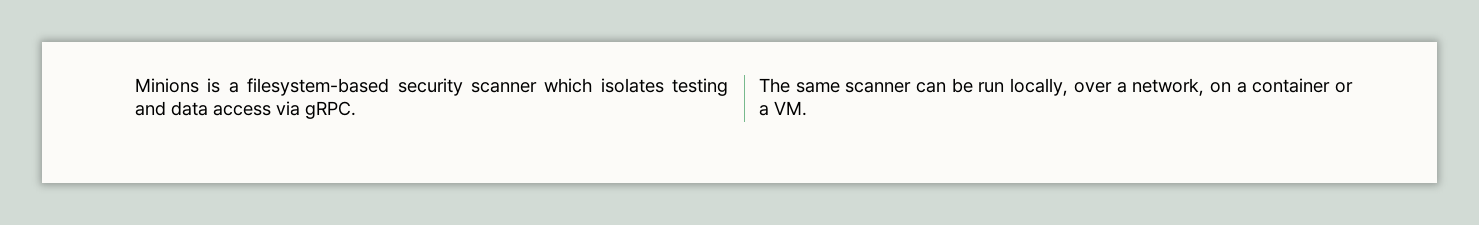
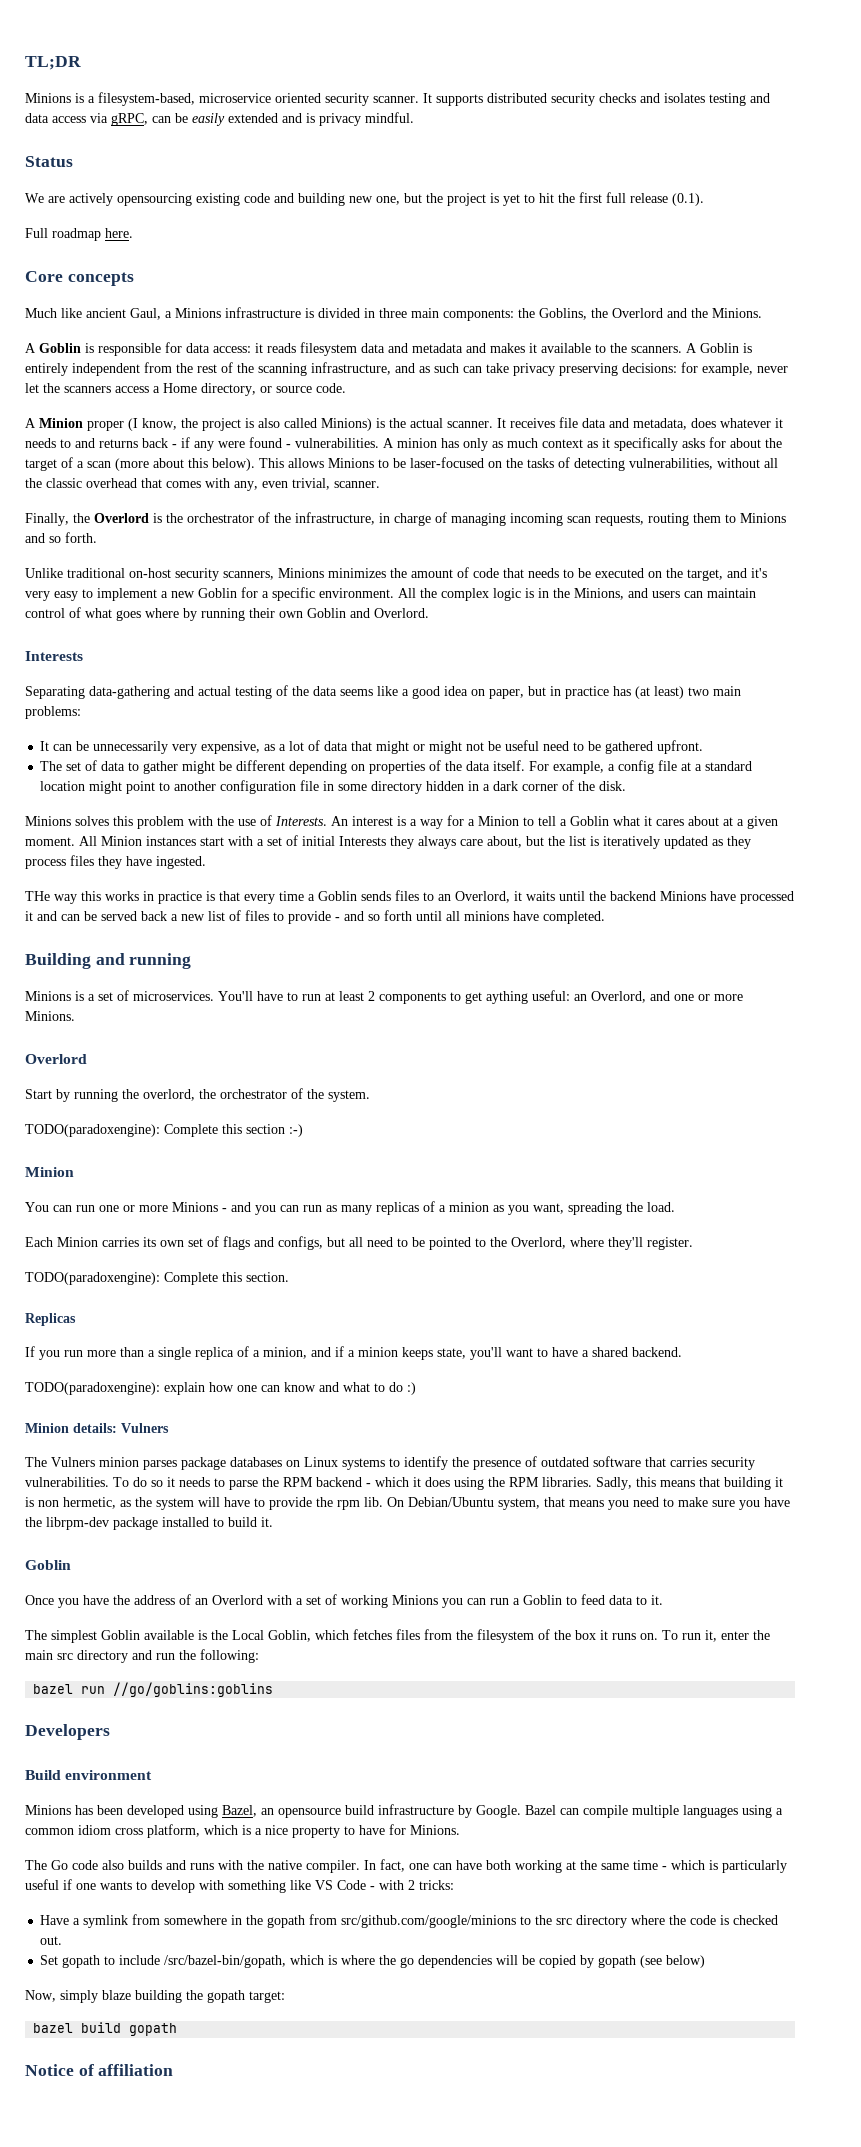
- Minions is a filesystem-based security scanner which isolates testing and data access via gRPC.
- The same scanner can be run locally, over a network, on a container or a VM.
+ TL;DR
+ Minions is a filesystem-based, microservice oriented security scanner. It supports distributed security checks and isolates testing and data access via gRPC, can be easily extended and is privacy mindful.
+ Status
+ We are actively opensourcing existing code and building new one, but the project is yet to hit the first full release (0.1).
+ Full roadmap here.
+ Core concepts
+ Much like ancient Gaul, a Minions infrastructure is divided in three main components: the Goblins, the Overlord and the Minions.
+ A Goblin is responsible for data access: it reads filesystem data and metadata and makes it available to the scanners. A Goblin is entirely independent from the rest of the scanning infrastructure, and as such can take privacy preserving decisions: for example, never let the scanners access a Home directory, or source code.
+ A Minion proper (I know, the project is also called Minions) is the actual scanner. It receives file data and metadata, does whatever it needs to and returns back - if any were found - vulnerabilities. A minion has only as much context as it specifically asks for about the target of a scan (more about this below). This allows Minions to be laser-focused on the tasks of detecting vulnerabilities, without all the classic overhead that comes with any, even trivial, scanner.
+ Finally, the Overlord is the orchestrator of the infrastructure, in charge of managing incoming scan requests, routing them to Minions and so forth.
+ Unlike traditional on-host security scanners, Minions minimizes the amount of code that needs to be executed on the target, and it's very easy to implement a new Goblin for a specific environment. All the complex logic is in the Minions, and users can maintain control of what goes where by running their own Goblin and Overlord.
+ Interests
+ Separating data-gathering and actual testing of the data seems like a good idea on paper, but in practice has (at least) two main problems:
+ It can be unnecessarily very expensive, as a lot of data that might or might not be useful need to be gathered upfront.
+ The set of data to gather might be different depending on properties of the data itself. For example, a config file at a standard location might point to another configuration file in some directory hidden in a dark corner of the disk.
+ Minions solves this problem with the use of Interests. An interest is a way for a Minion to tell a Goblin what it cares about at a given moment. All Minion instances start with a set of initial Interests they always care about, but the list is iteratively updated as they process files they have ingested.
+ THe way this works in practice is that every time a Goblin sends files to an Overlord, it waits until the backend Minions have processed it and can be served back a new list of files to provide - and so forth until all minions have completed.
+ Building and running
+ Minions is a set of microservices. You'll have to run at least 2 components to get aything useful: an Overlord, and one or more Minions.
+ Overlord
+ Start by running the overlord, the orchestrator of the system.
+ TODO(paradoxengine): Complete this section :-)
+ Minion
+ You can run one or more Minions - and you can run as many replicas of a minion as you want, spreading the load.
+ Each Minion carries its own set of flags and configs, but all need to be pointed to the Overlord, where they'll register.
+ TODO(paradoxengine): Complete this section.
+ Replicas
+ If you run more than a single replica of a minion, and if a minion keeps state, you'll want to have a shared backend.
+ TODO(paradoxengine): explain how one can know and what to do :)
+ Minion details: Vulners
+ The Vulners minion parses package databases on Linux systems to identify the presence of outdated software that carries security vulnerabilities. To do so it needs to parse the RPM backend - which it does using the RPM libraries. Sadly, this means that building it is non hermetic, as the system will have to provide the rpm lib. On Debian/Ubuntu system, that means you need to make sure you have the librpm-dev package installed to build it.
+ Goblin
+ Once you have the address of an Overlord with a set of working Minions you can run a Goblin to feed data to it.
+ The simplest Goblin available is the Local Goblin, which fetches files from the filesystem of the box it runs on. To run it, enter the main src directory and run the following:
+ bazel run //go/goblins:goblins
+ Developers
+ Build environment
+ Minions has been developed using Bazel, an opensource build infrastructure by Google. Bazel can compile multiple languages using a common idiom cross platform, which is a nice property to have for Minions.
+ The Go code also builds and runs with the native compiler. In fact, one can have both working at the same time - which is particularly useful if one wants to develop with something like VS Code - with 2 tricks:
+ Have a symlink from somewhere in the gopath from src/github.com/google/minions to the src directory where the code is checked out.
+ Set gopath to include /src/bazel-bin/gopath, which is where the go dependencies will be copied by gopath (see below)
+ Now, simply blaze building the gopath target:
+ bazel build gopath
+ Notice of affiliation

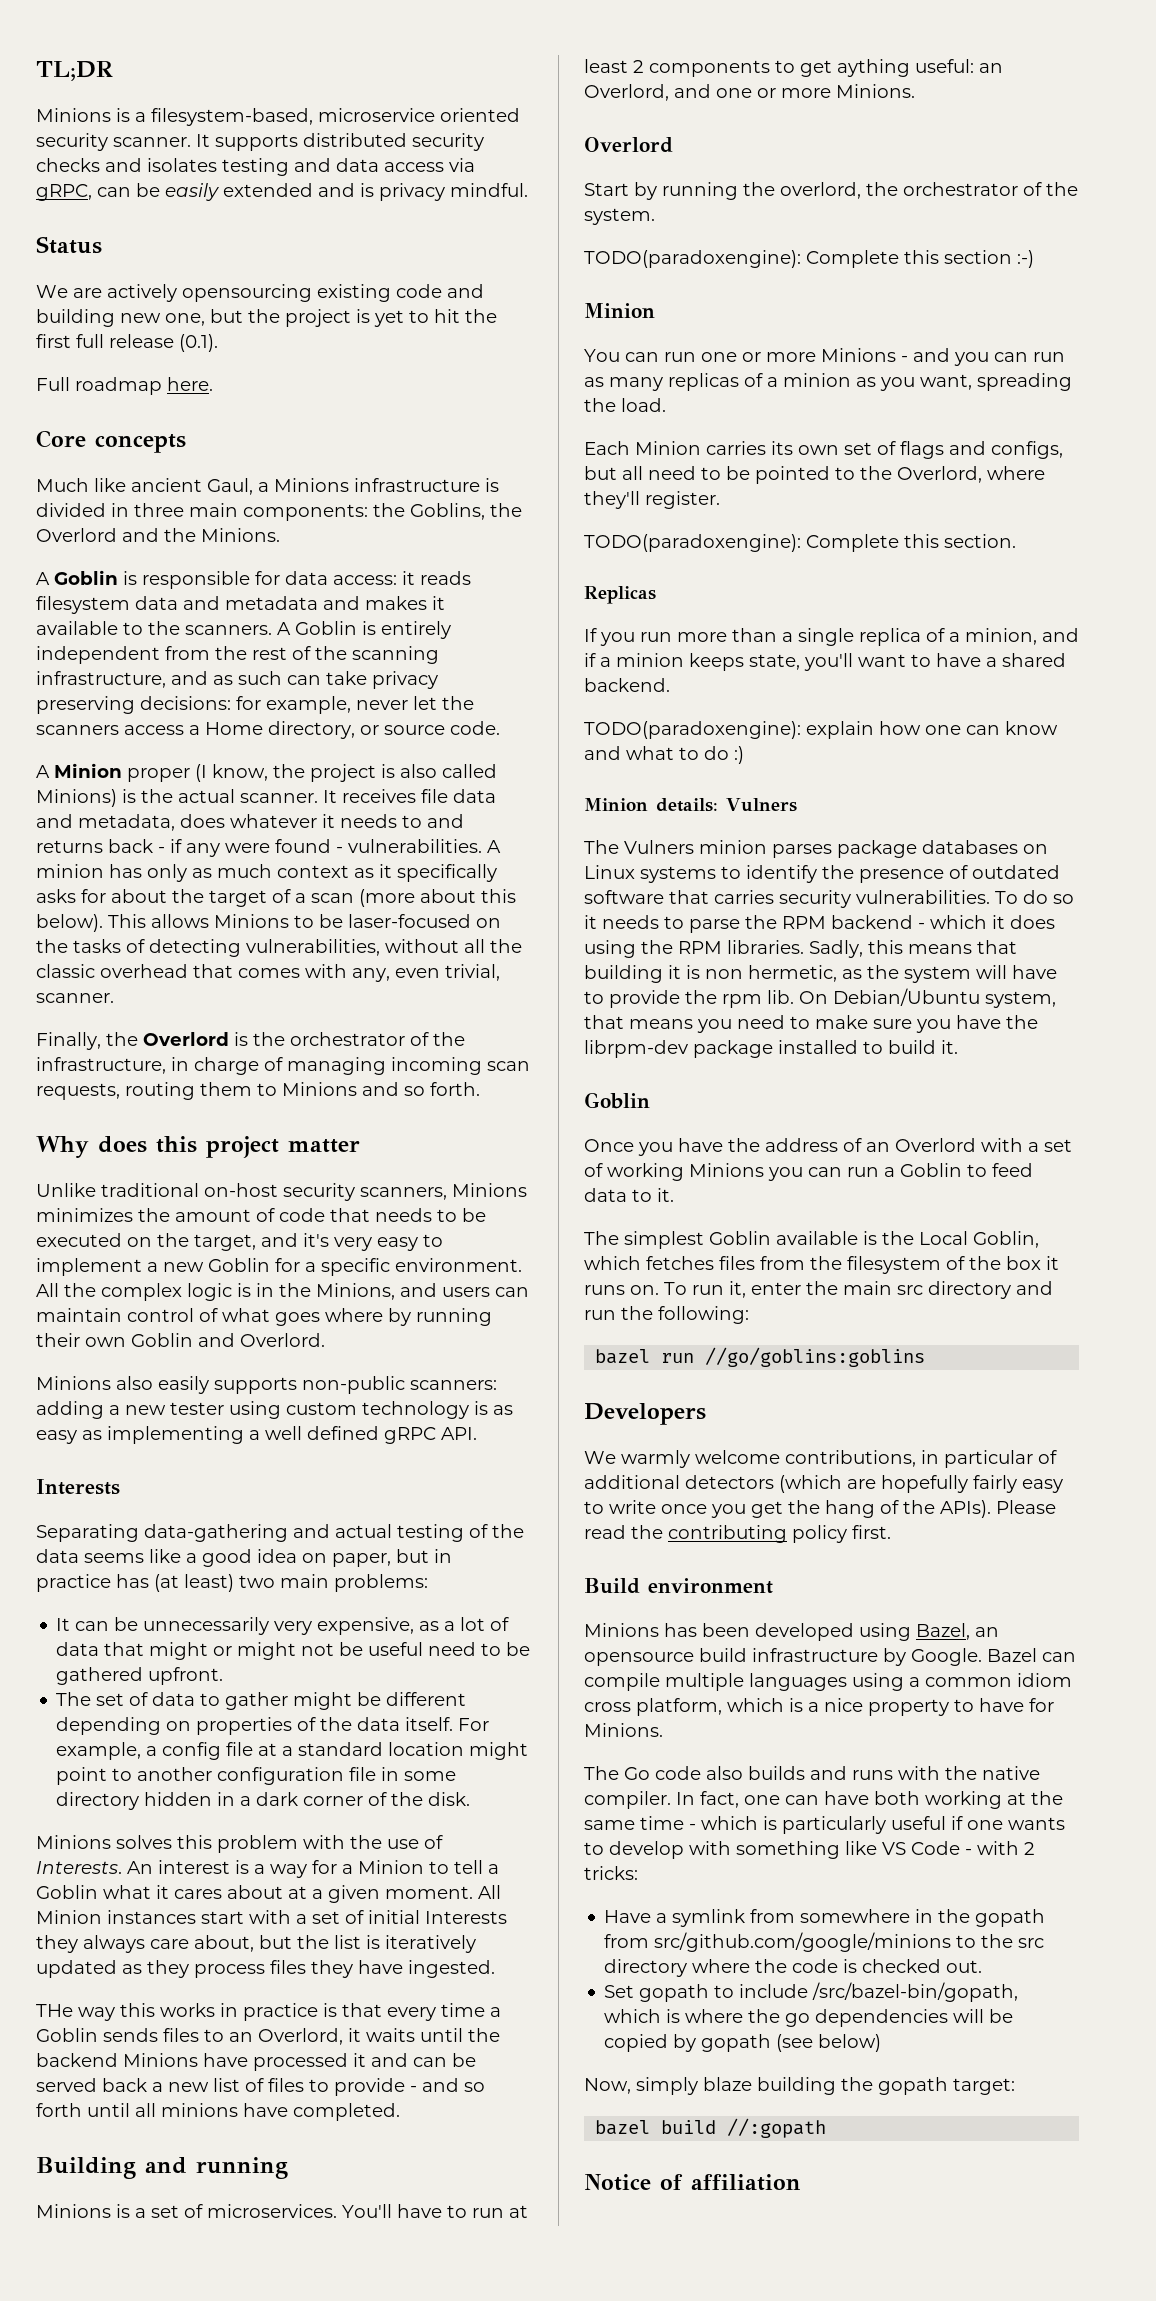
+ Why does this project matter
+ Minions also easily supports non-public scanners: adding a new tester using custom technology is as easy as implementing a well defined gRPC API.
+ We warmly welcome contributions, in particular of additional detectors (which are hopefully fairly easy to write once you get the hang of the APIs). Please read the contributing policy first.
- bazel build gopath
+ bazel build //:gopath

